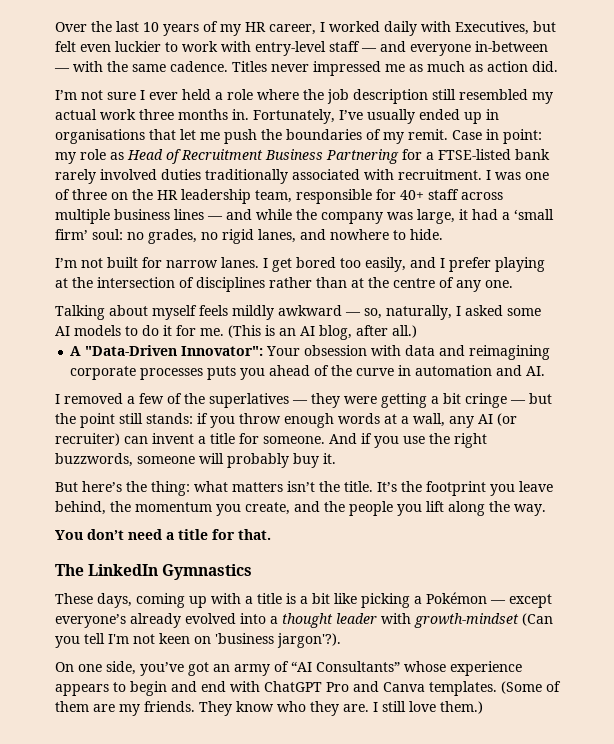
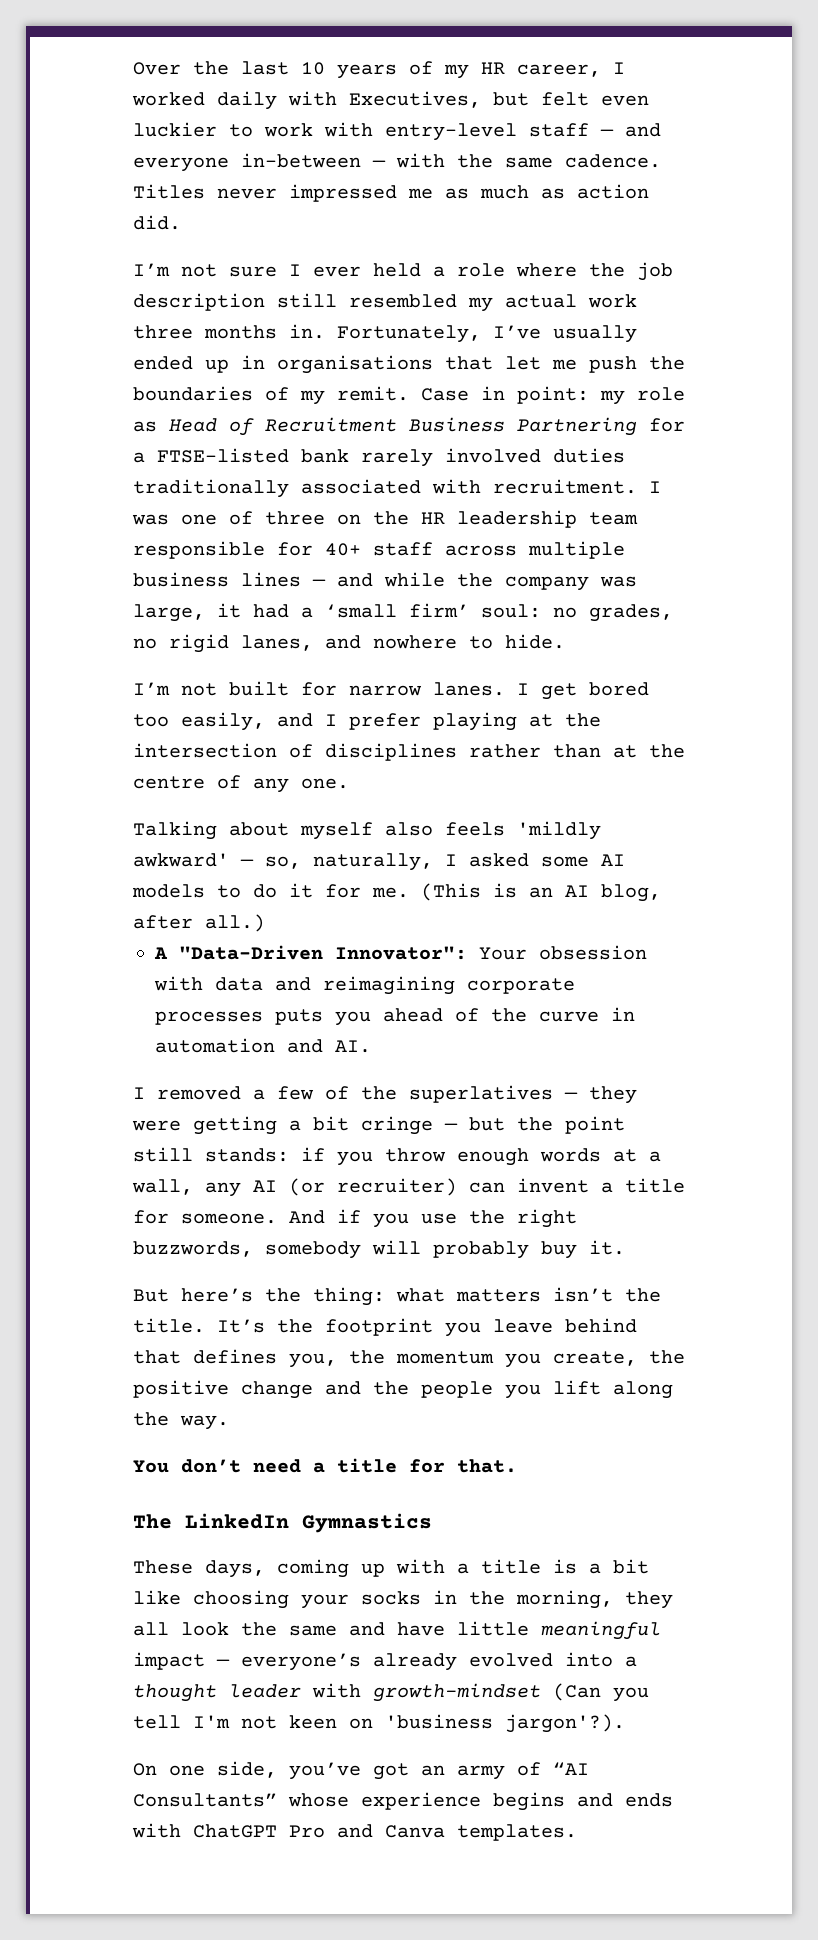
- I was one of three on the HR leadership team, responsible for 40+ staff across multiple business lines — and while the company was large, it had a ‘small firm’ soul: no grades, no rigid lanes, and nowhere to hide.
+ I was one of three on the HR leadership team responsible for 40+ staff across multiple business lines — and while the company was large, it had a ‘small firm’ soul: no grades, no rigid lanes, and nowhere to hide.
- Talking about myself feels mildly awkward — so, naturally, I asked some AI models to do it for me.
+ Talking about myself also feels 'mildly awkward' — so, naturally, I asked some AI models to do it for me.
- And if you use the right buzzwords, someone will probably buy it.
+ And if you use the right buzzwords, somebody will probably buy it.
- It’s the footprint you leave behind, the momentum you create, and the people you lift along the way.
+ It’s the footprint you leave behind that defines you, the momentum you create, the positive change and the people you lift along the way.
- These days, coming up with a title is a bit like picking a Pokémon — except everyone’s already evolved into a thought leader with growth-mindset (Can you tell I'm not keen on 'business jargon'?).
+ These days, coming up with a title is a bit like choosing your socks in the morning, they all look the same and have little meaningful impact — everyone’s already evolved into a thought leader with growth-mindset (Can you tell I'm not keen on 'business jargon'?).
- On one side, you’ve got an army of “AI Consultants” whose experience appears to begin and end with ChatGPT Pro and Canva templates. (Some of them are my friends. They know who they are. I still love them.)
+ On one side, you’ve got an army of “AI Consultants” whose experience begins and ends with ChatGPT Pro and Canva templates.

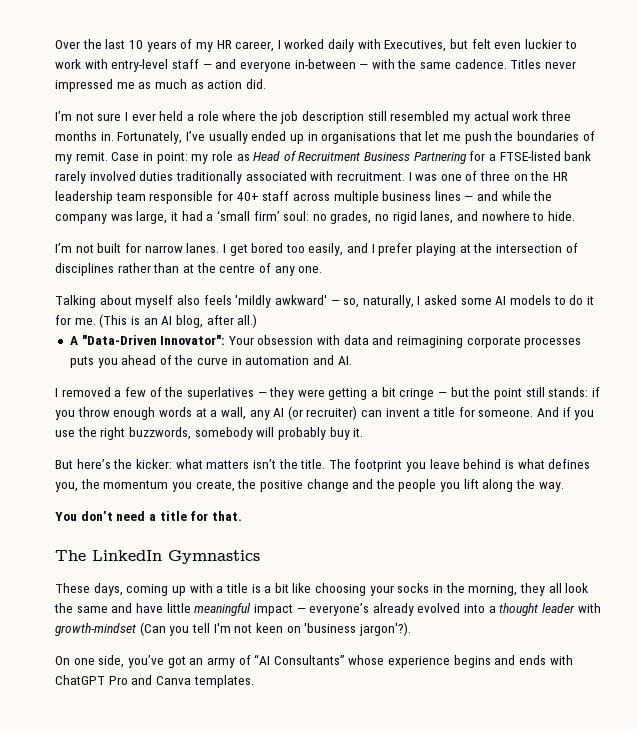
- But here’s the thing: what matters isn’t the title.
+ But here’s the kicker: what matters isn’t the title.
- It’s the footprint you leave behind that defines you, the momentum you create, the positive change and the people you lift along the way.
+ The footprint you leave behind is what defines you, the momentum you create, the positive change and the people you lift along the way.

